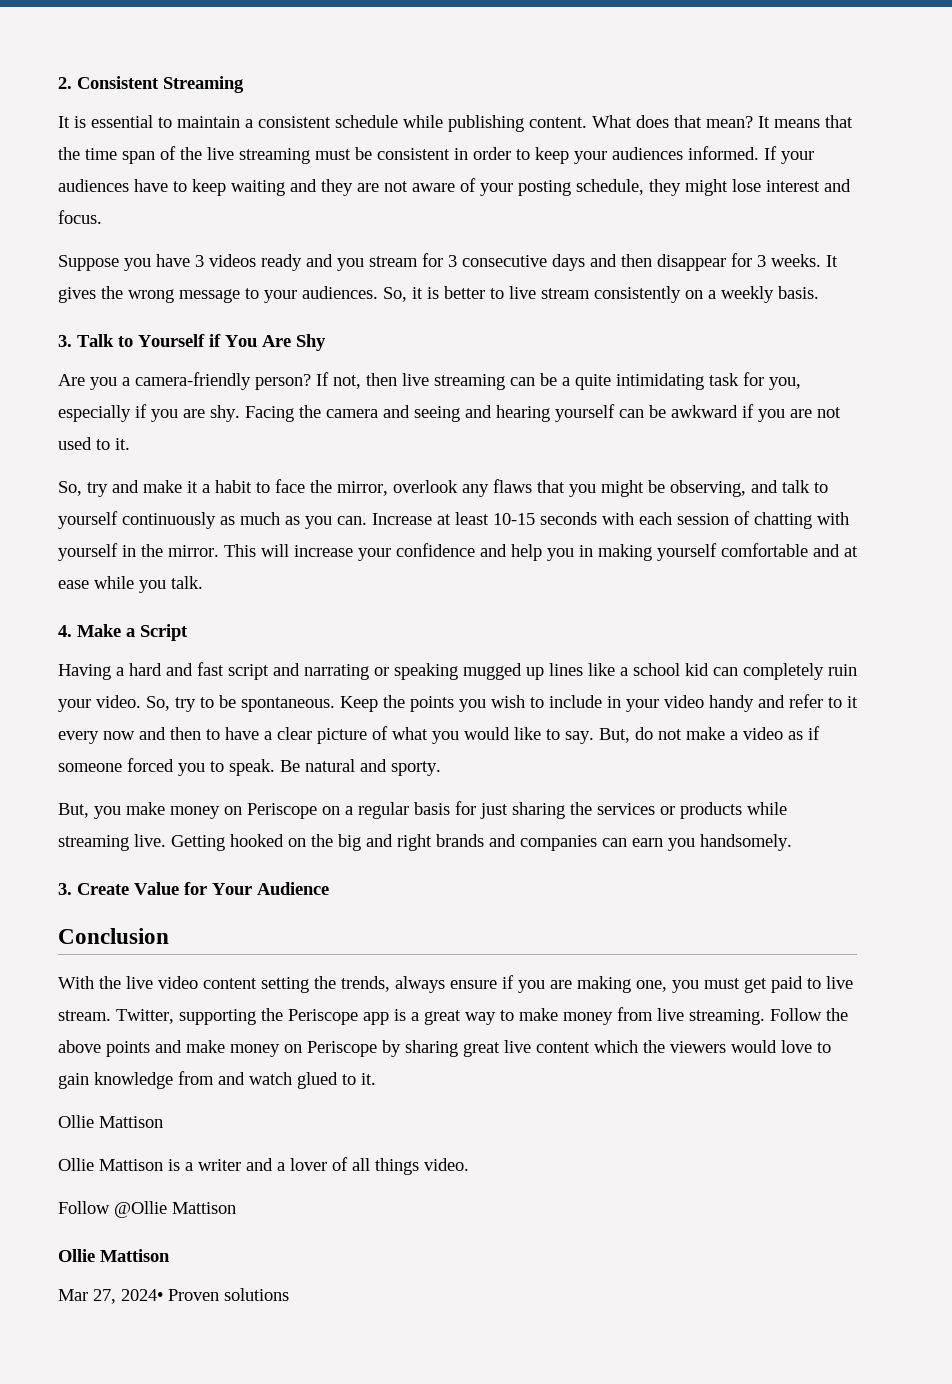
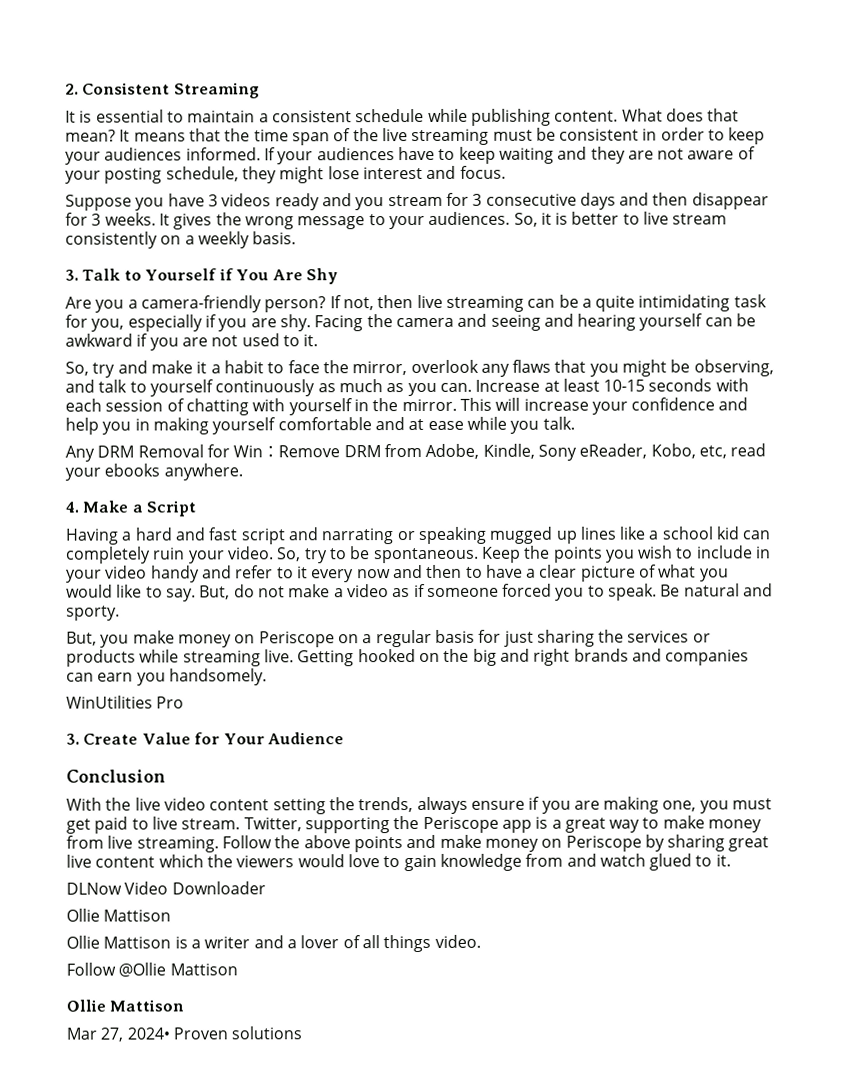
+ Any DRM Removal for Win：Remove DRM from Adobe, Kindle, Sony eReader, Kobo, etc, read your ebooks anywhere.
+ WinUtilities Pro
+ DLNow Video Downloader

